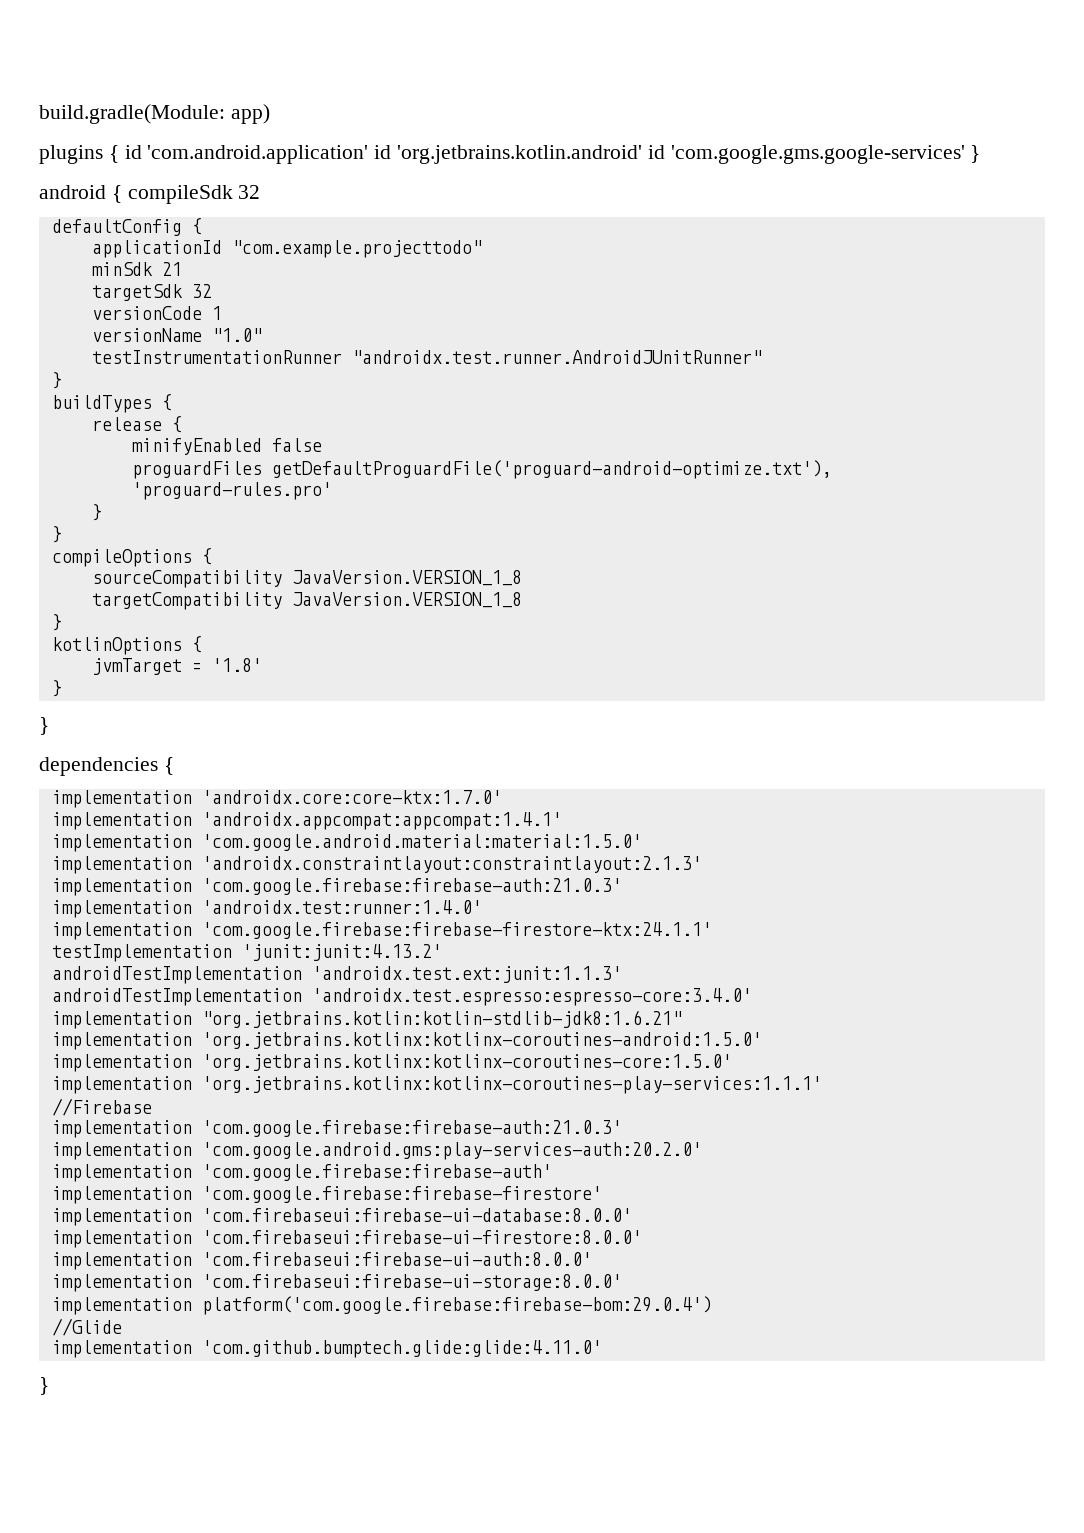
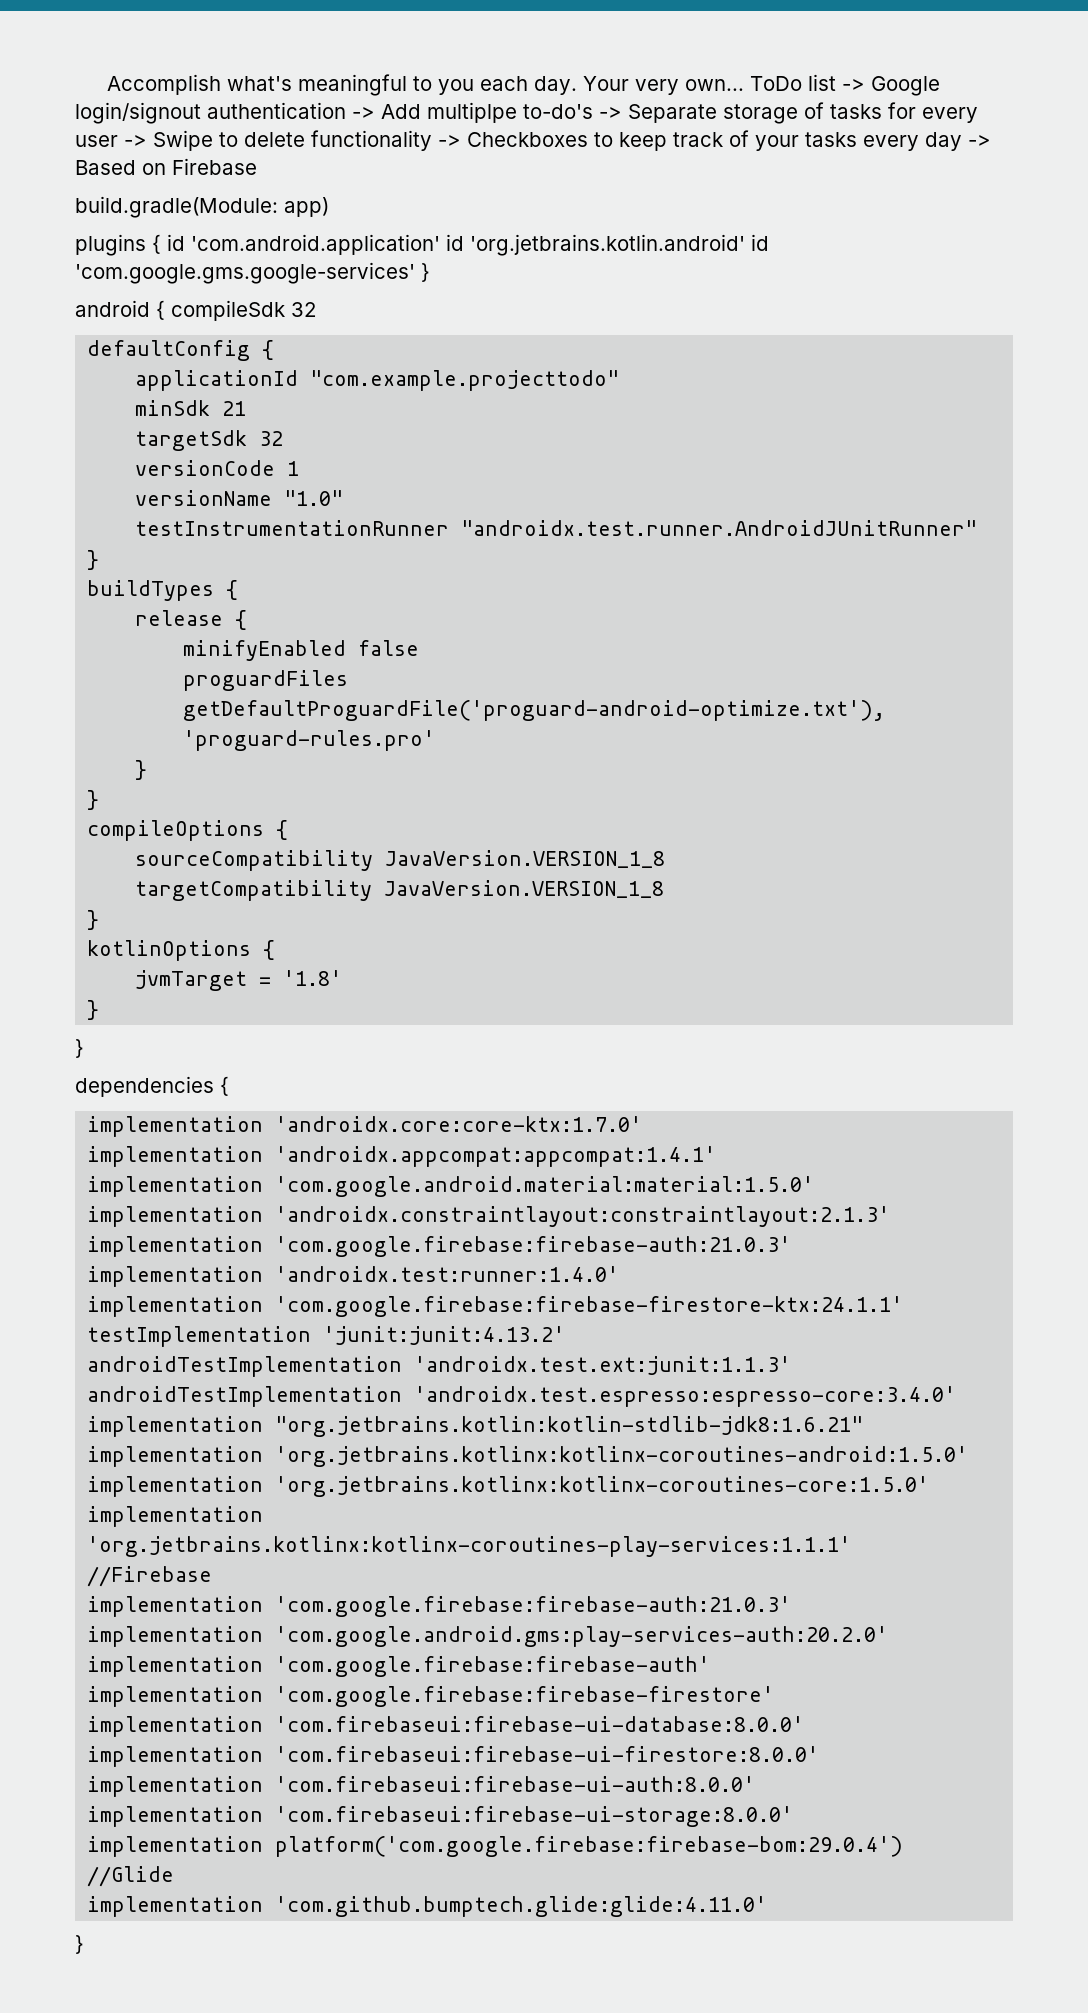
+ Accomplish what's meaningful to you each day. Your very own... ToDo list -> Google login/signout authentication -> Add multiplpe to-do's -> Separate storage of tasks for every user -> Swipe to delete functionality -> Checkboxes to keep track of your tasks every day -> Based on Firebase

